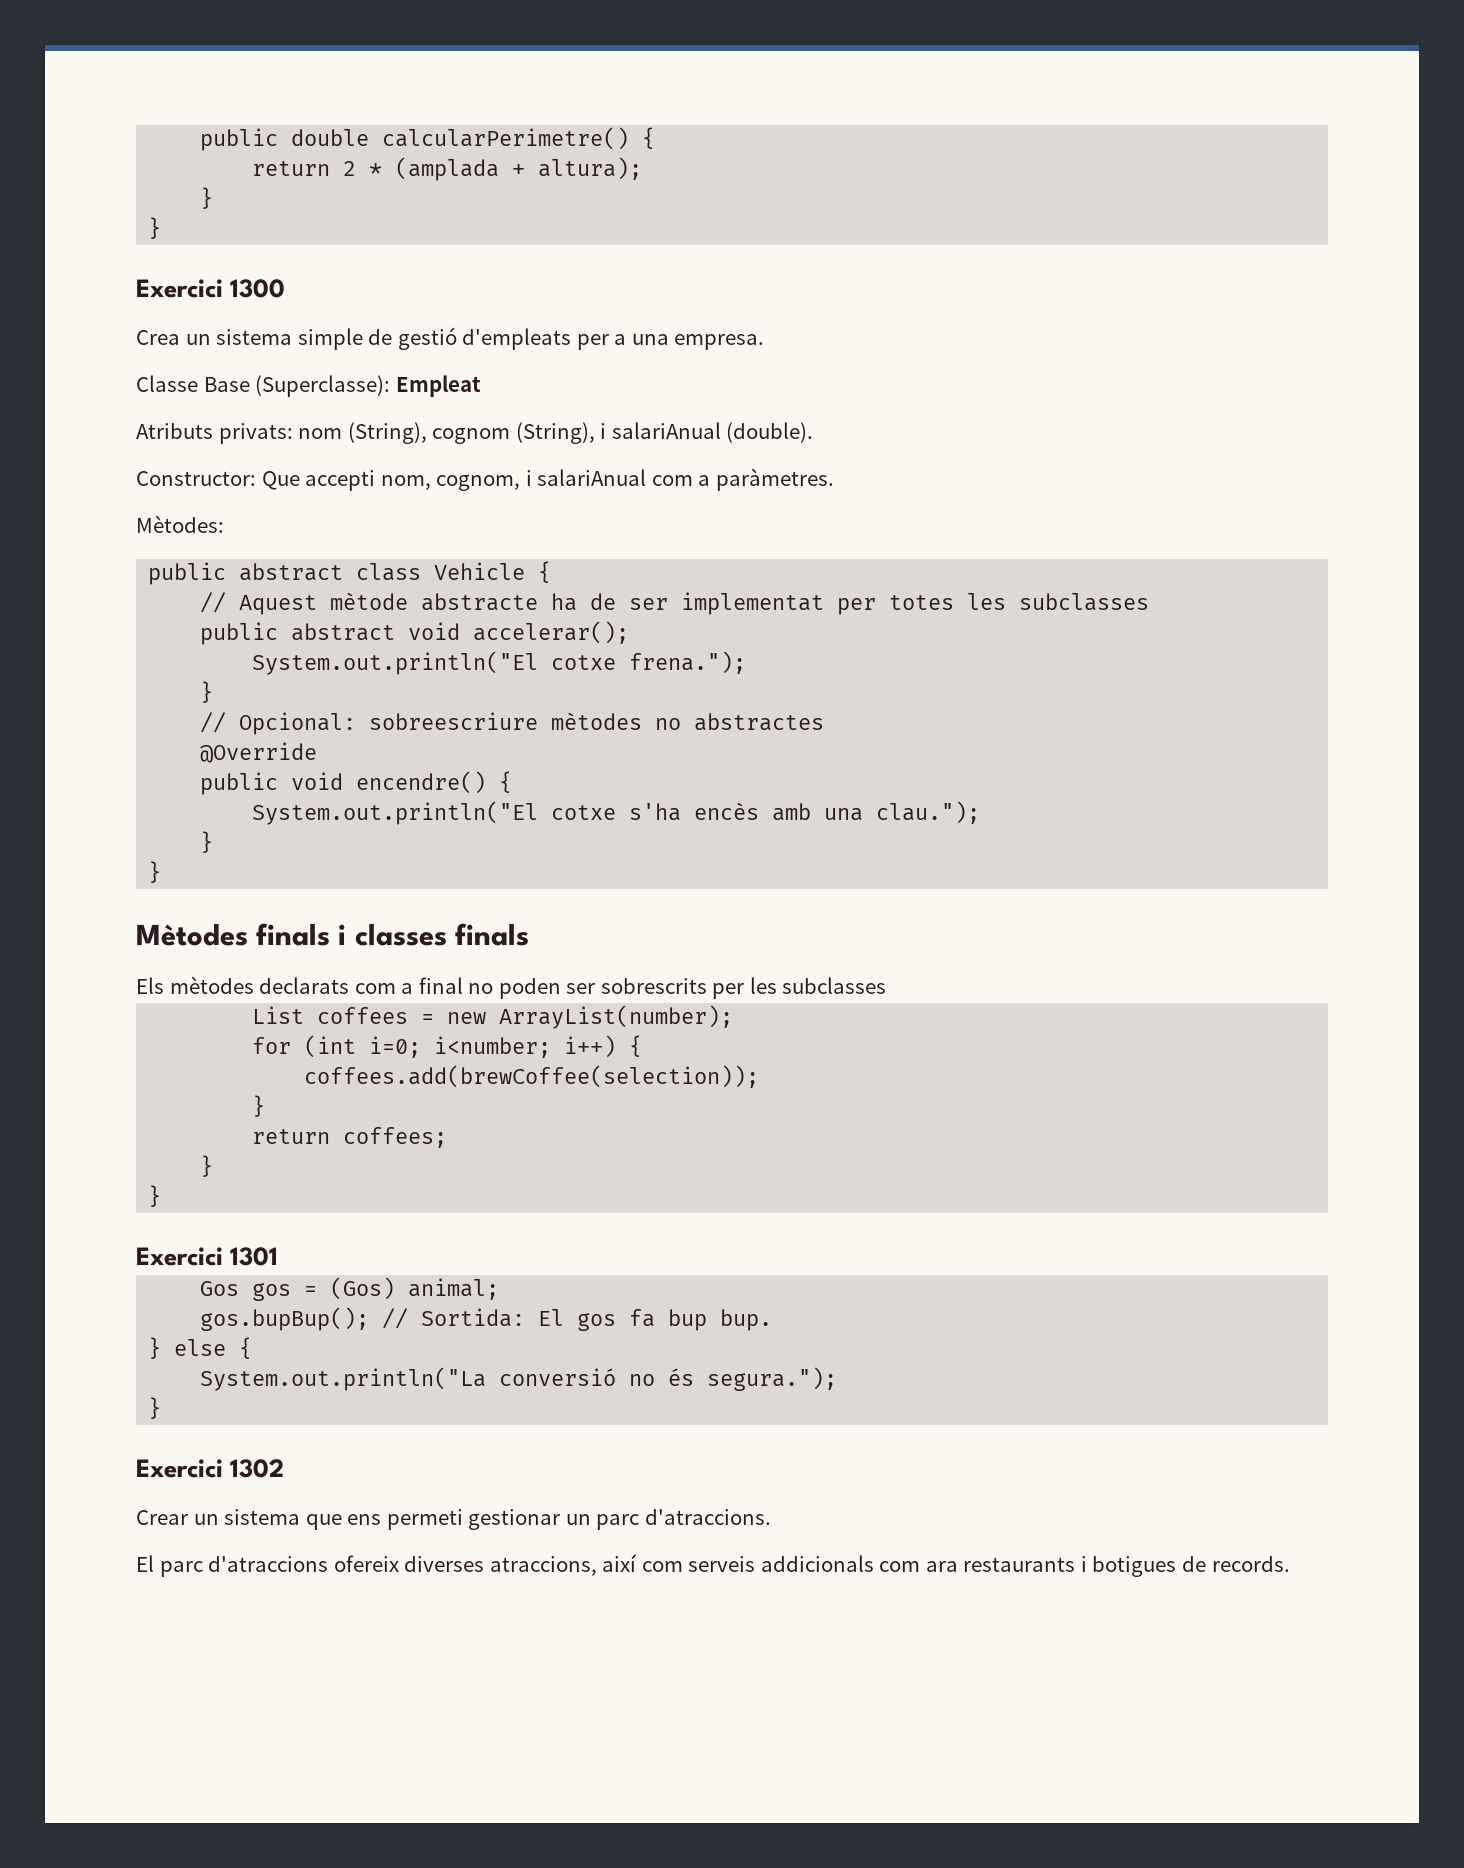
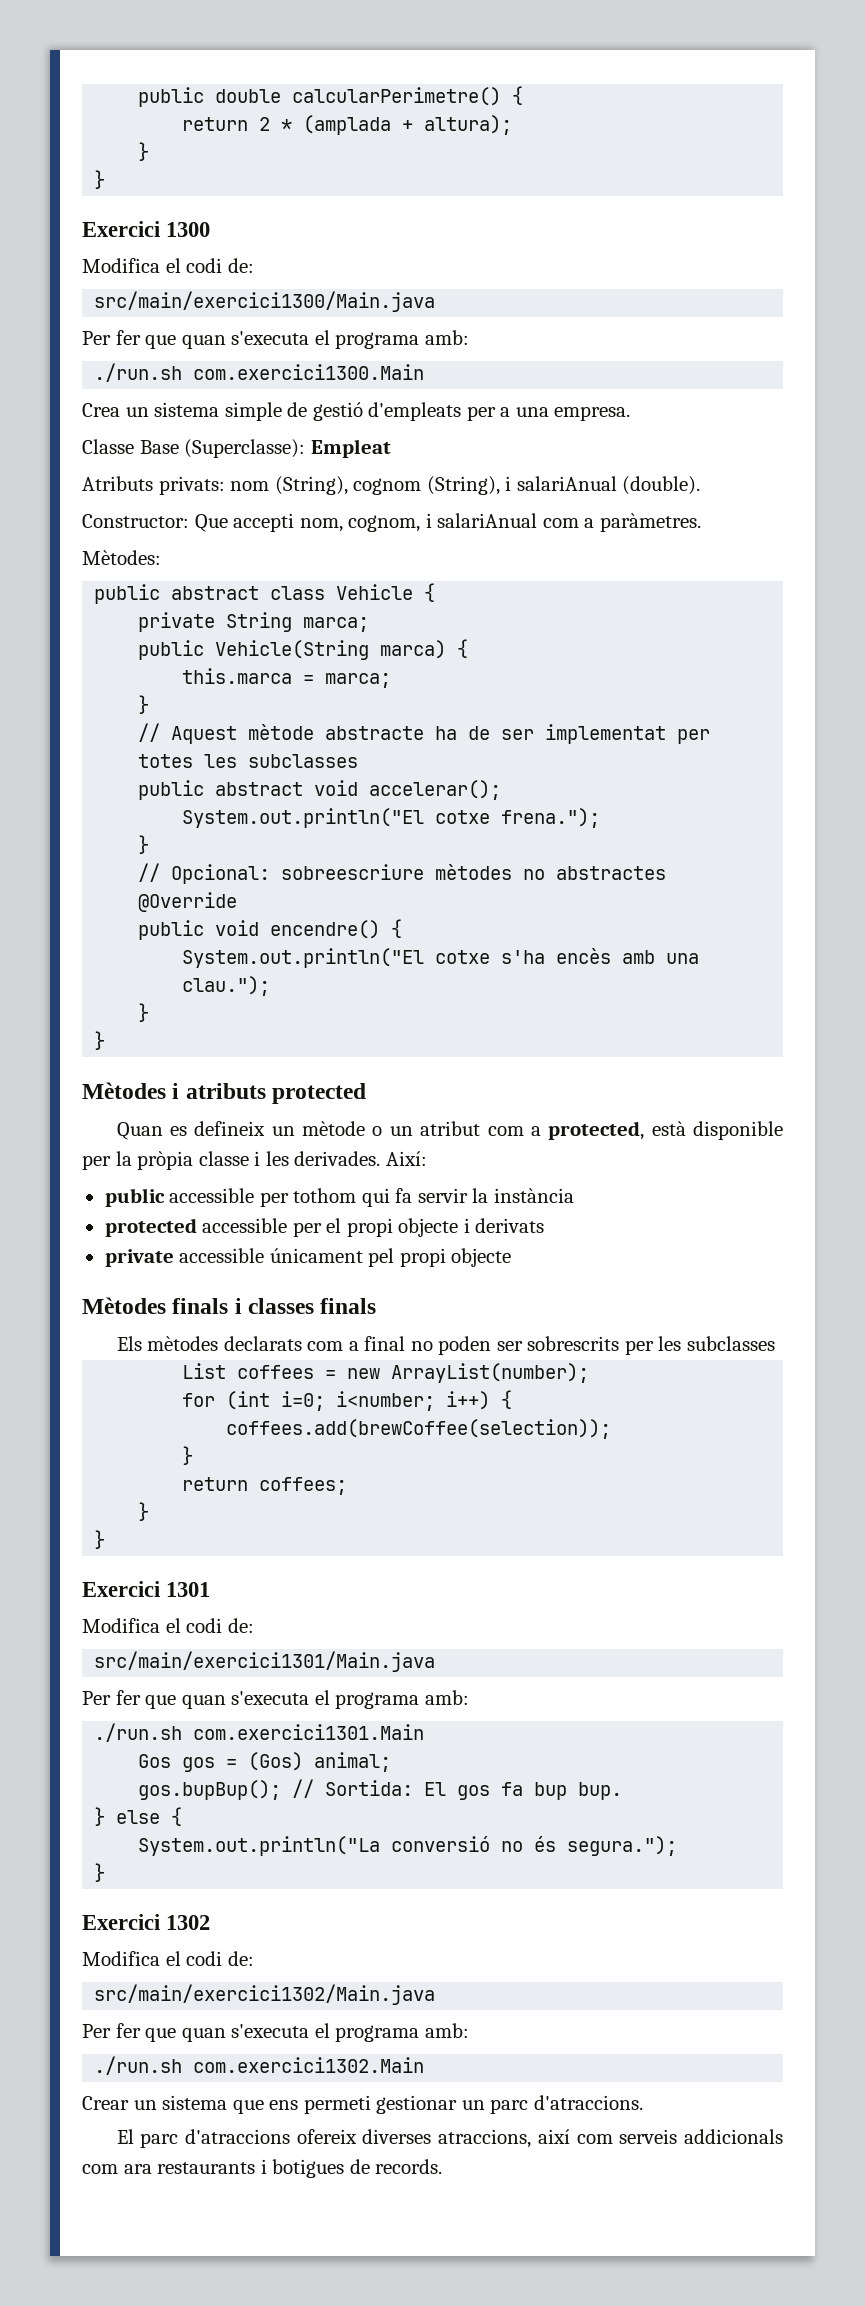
  Exercici 1300
+ Modifica el codi de:
+ src/main/exercici1300/Main.java
+ Per fer que quan s'executa el programa amb:
+ ./run.sh com.exercici1300.Main
+ private String marca;
+ public Vehicle(String marca) {
+ this.marca = marca;
+ }
+ Mètodes i atributs protected
+ Quan es defineix un mètode o un atribut com a protected, està disponible per la pròpia classe i les derivades. Així:
+ public accessible per tothom qui fa servir la instància
+ protected accessible per el propi objecte i derivats
+ private accessible únicament pel propi objecte
  Exercici 1301
+ Modifica el codi de:
+ src/main/exercici1301/Main.java
+ Per fer que quan s'executa el programa amb:
+ ./run.sh com.exercici1301.Main
  Exercici 1302
+ Modifica el codi de:
+ src/main/exercici1302/Main.java
+ Per fer que quan s'executa el programa amb:
+ ./run.sh com.exercici1302.Main

